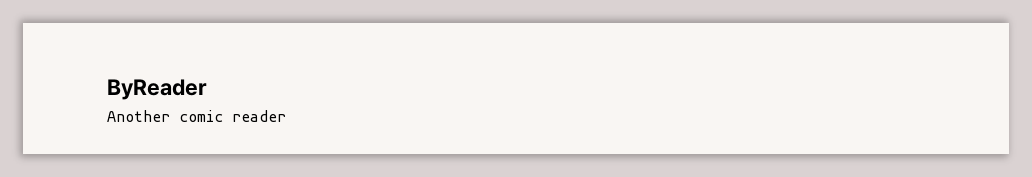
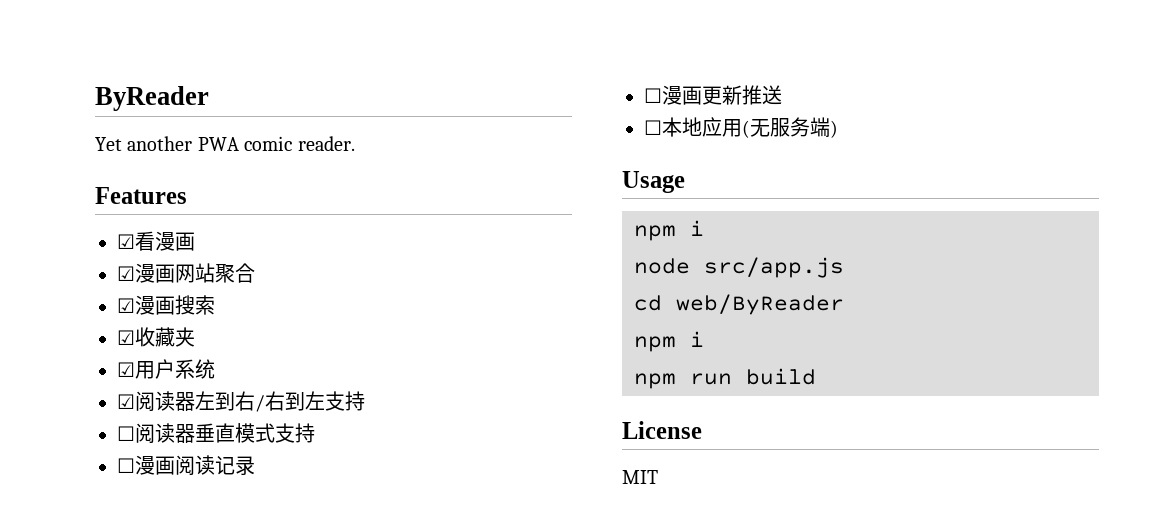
- Another comic reader
+ Yet another PWA comic reader.
+ Features
+ ☑看漫画
+ ☑漫画网站聚合
+ ☑漫画搜索
+ ☑收藏夹
+ ☑用户系统
+ ☑阅读器左到右/右到左支持
+ ☐阅读器垂直模式支持
+ ☐漫画阅读记录
+ ☐漫画更新推送
+ ☐本地应用(无服务端)
+ Usage
+ npm i
+ node src/app.js
+ cd web/ByReader
+ npm i
+ npm run build
+ License
+ MIT

